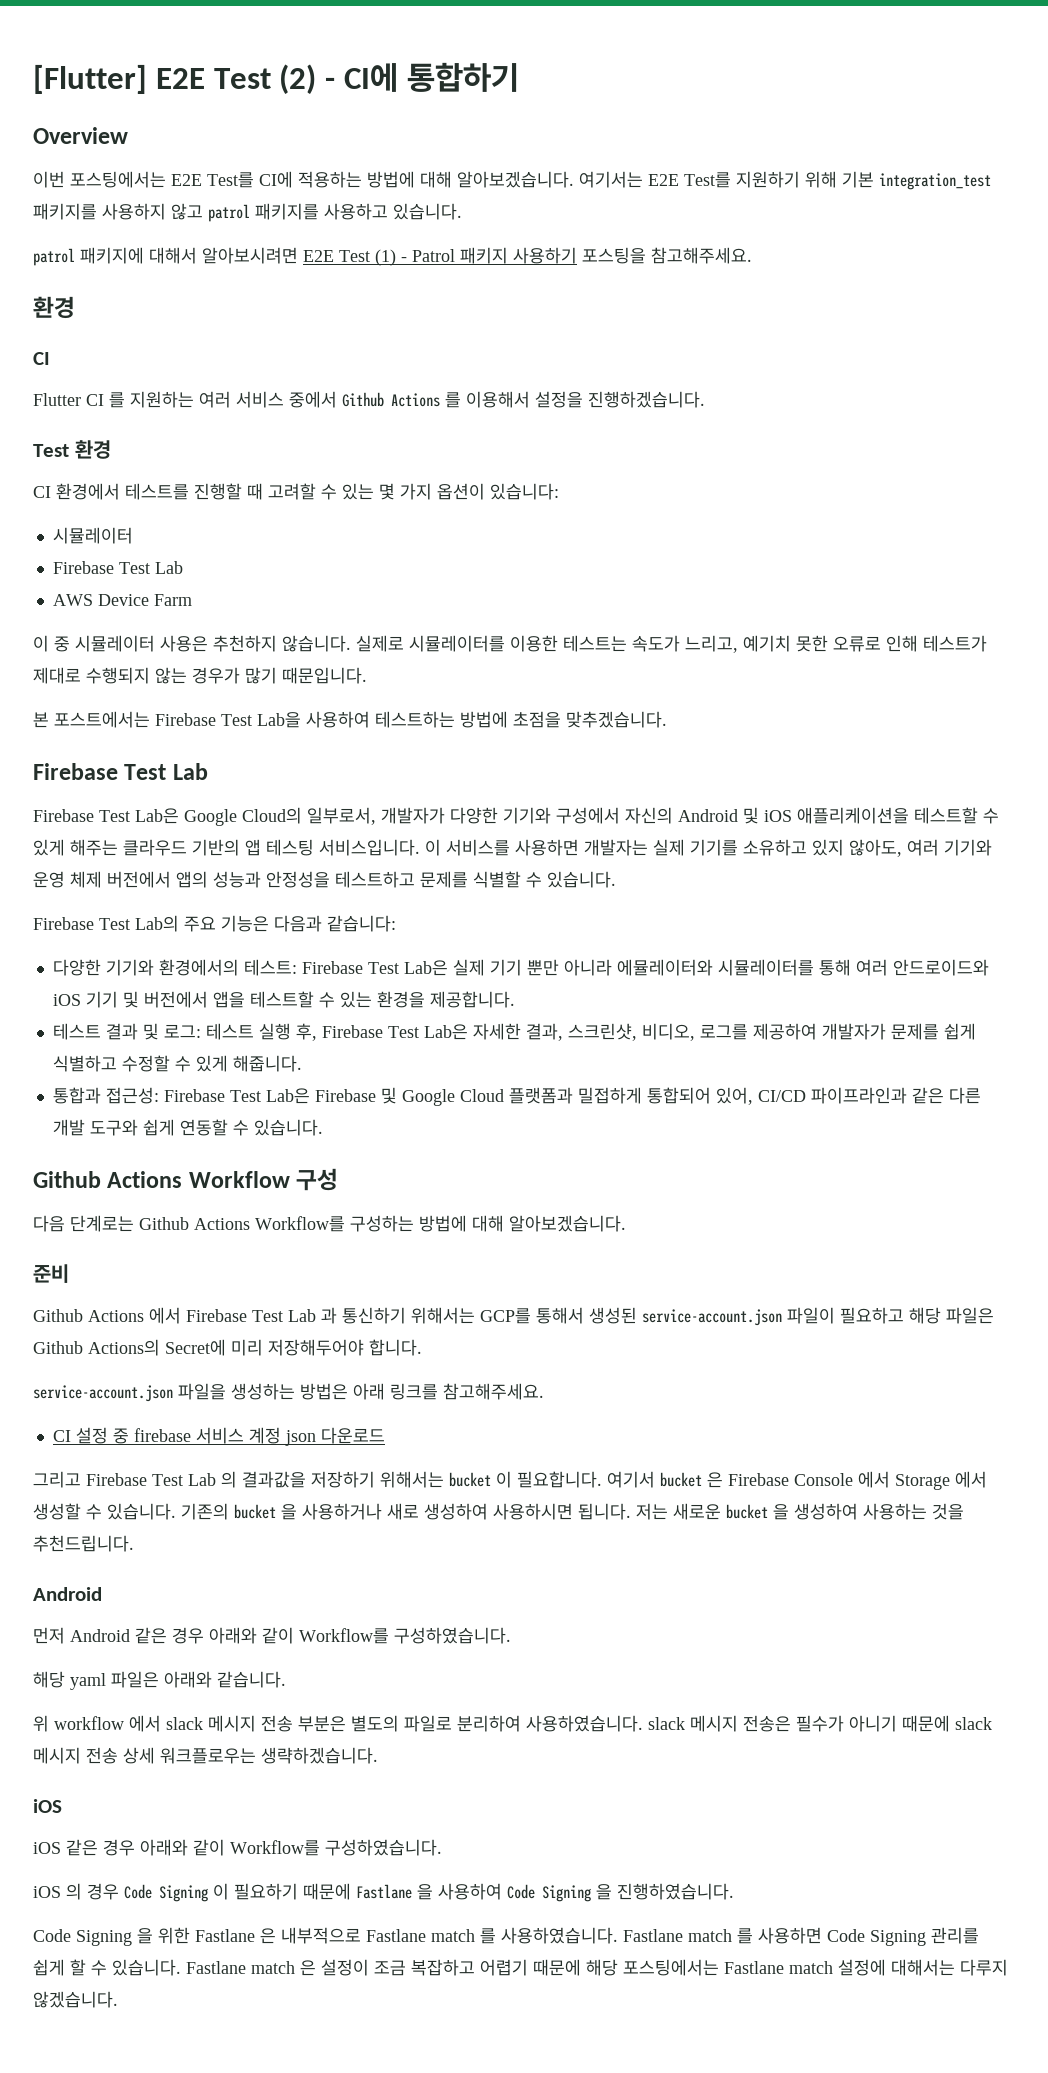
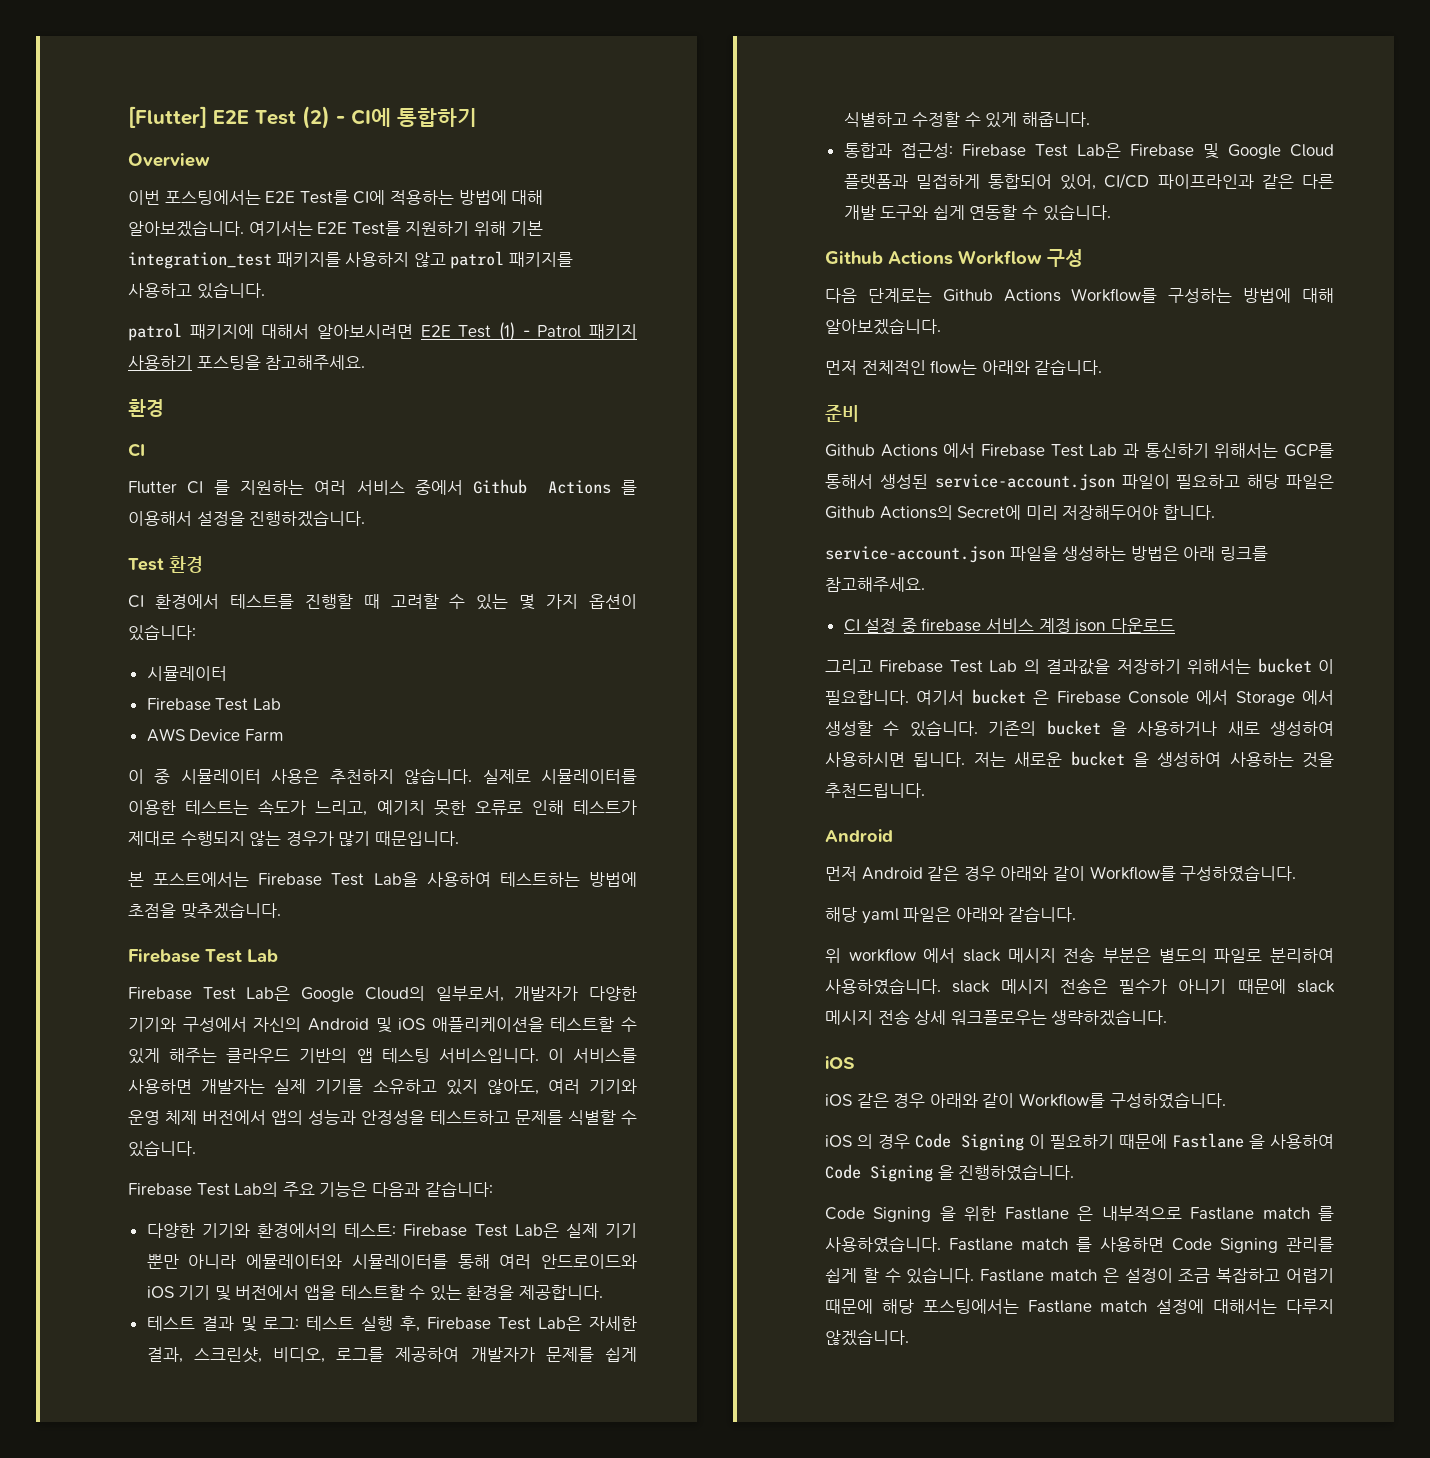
+ 먼저 전체적인 flow는 아래와 같습니다.

